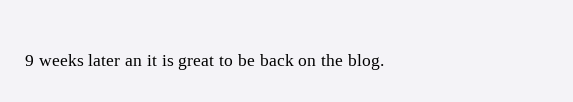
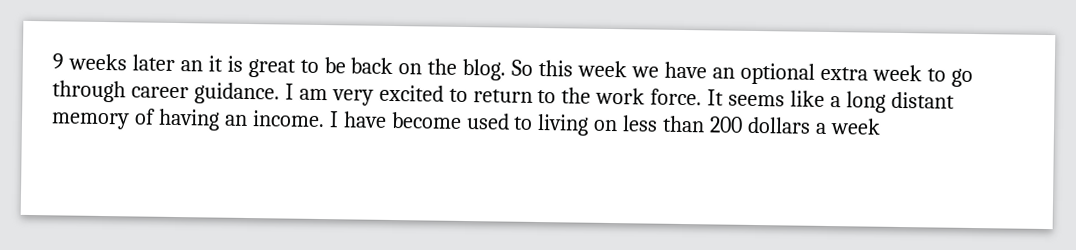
+ So this week we have an optional extra week to go through career guidance. I am very excited to return to the work force. It seems like a long distant memory of having an income. I have become used to living on less than 200 dollars a week

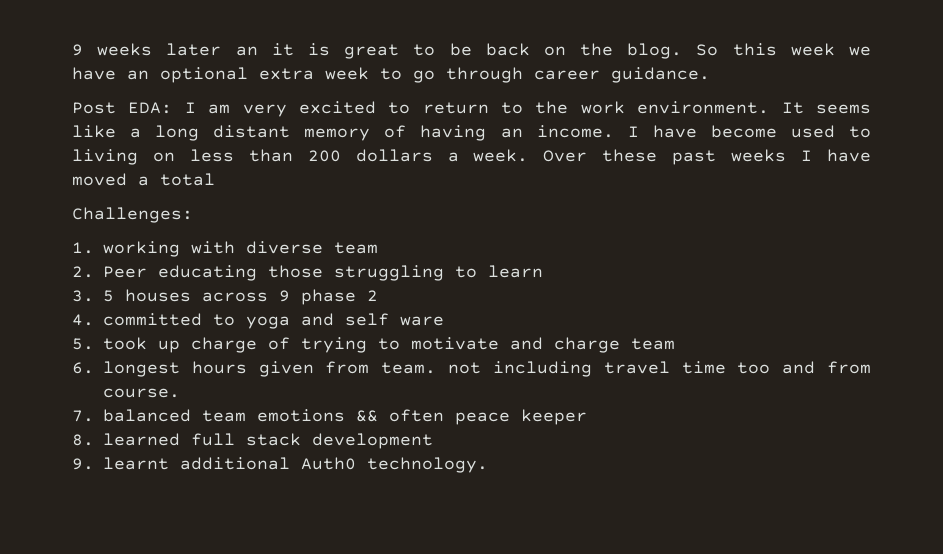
- So this week we have an optional extra week to go through career guidance. I am very excited to return to the work force.
+ So this week we have an optional extra week to go through career guidance.
+ Post EDA: I am very excited to return to the work environment.
- I have become used to living on less than 200 dollars a week
+ I have become used to living on less than 200 dollars a week. Over these past weeks I have moved a total
+ Challenges:
+ 1. working with diverse team
+ 2. Peer educating those struggling to learn
+ 3. 5 houses across 9 phase 2
+ 4. committed to yoga and self ware
+ 5. took up charge of trying to motivate and charge team
+ 6. longest hours given from team. not including travel time too and from course.
+ 7. balanced team emotions && often peace keeper
+ 8. learned full stack development
+ 9. learnt additional Auth0 technology.

